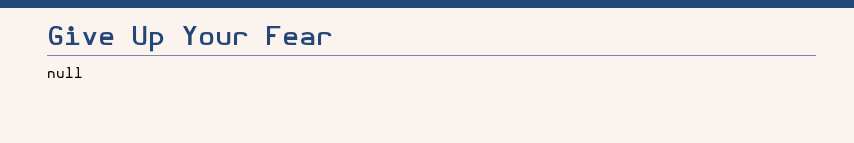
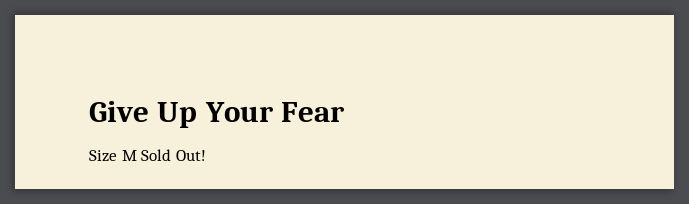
- null
+ Size M Sold Out!

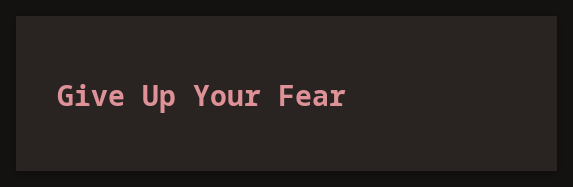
- Size M Sold Out!

